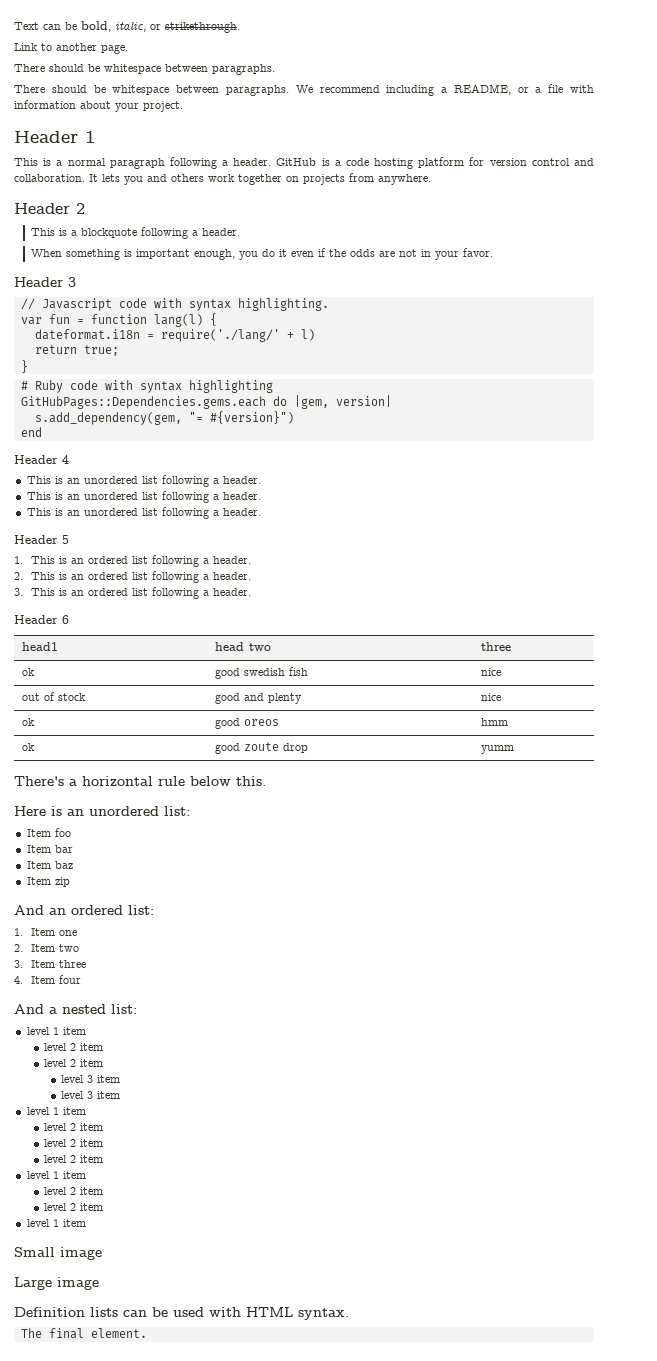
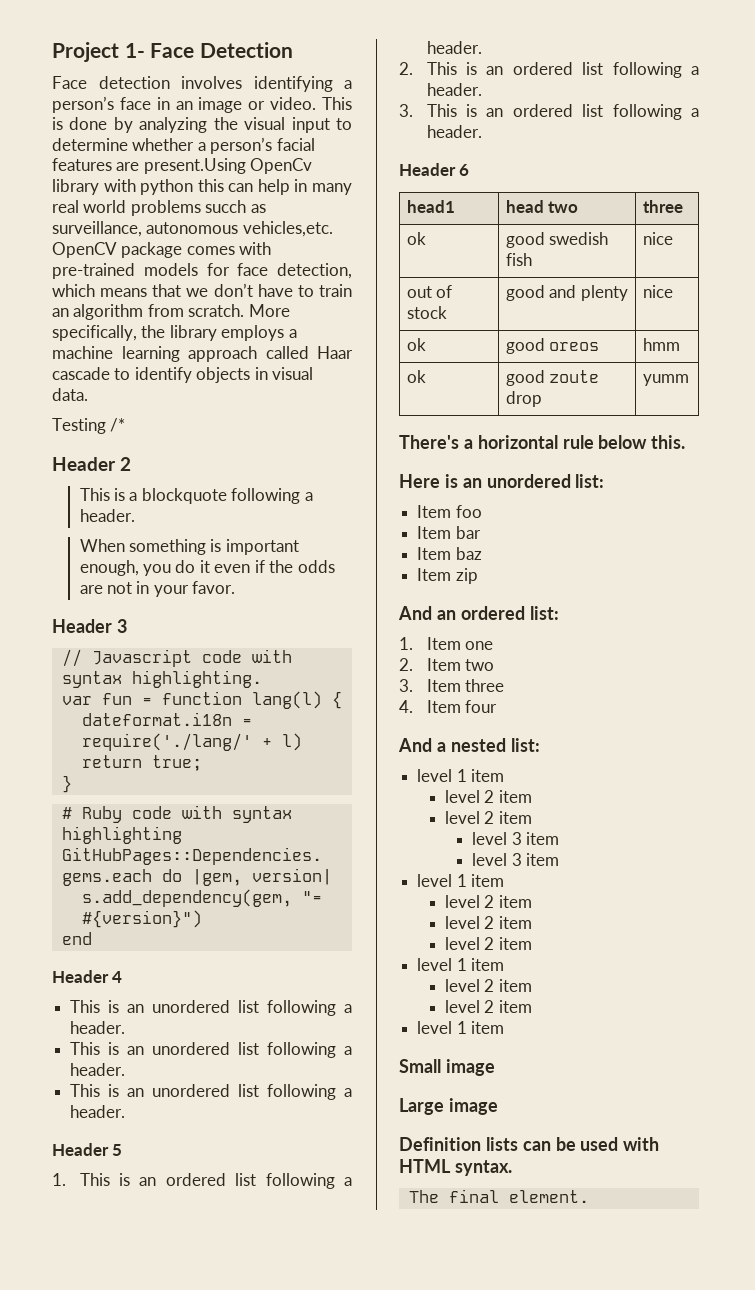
- Text can be bold, italic, or strikethrough.
- Link to another page.
- There should be whitespace between paragraphs.
- There should be whitespace between paragraphs. We recommend including a README, or a file with information about your project.
- Header 1
- This is a normal paragraph following a header. GitHub is a code hosting platform for version control and collaboration. It lets you and others work together on projects from anywhere.
+ Project 1- Face Detection
+ Face detection involves identifying a person’s face in an image or video. This is done by analyzing the visual input to determine whether a person’s facial features are present.Using OpenCv library with python this can help in many real world problems succh as surveillance, autonomous vehicles,etc. OpenCV package comes with pre-trained models for face detection, which means that we don’t have to train an algorithm from scratch. More specifically, the library employs a machine learning approach called Haar cascade to identify objects in visual data.
+ Testing /*

